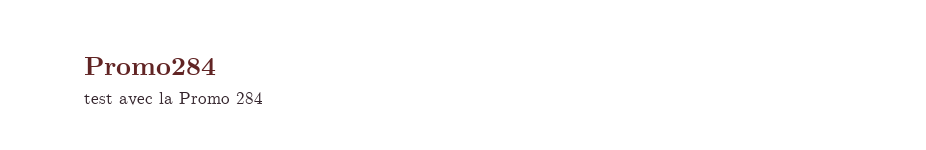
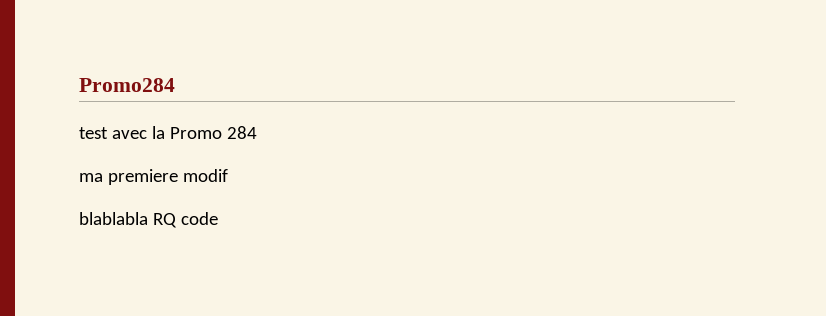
+ ma premiere modif
+ blablabla RQ code

